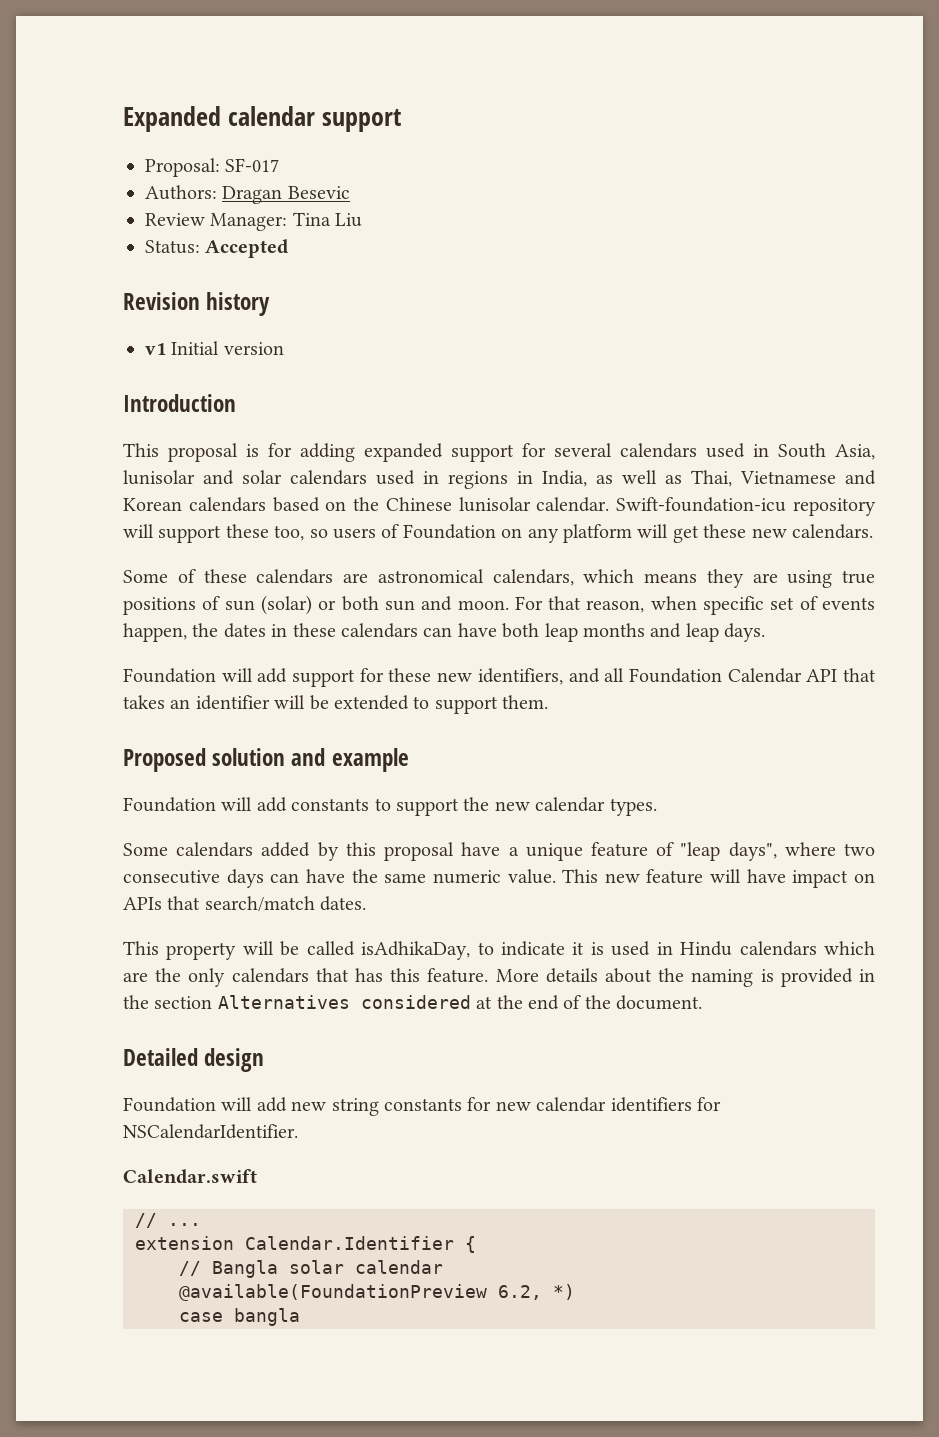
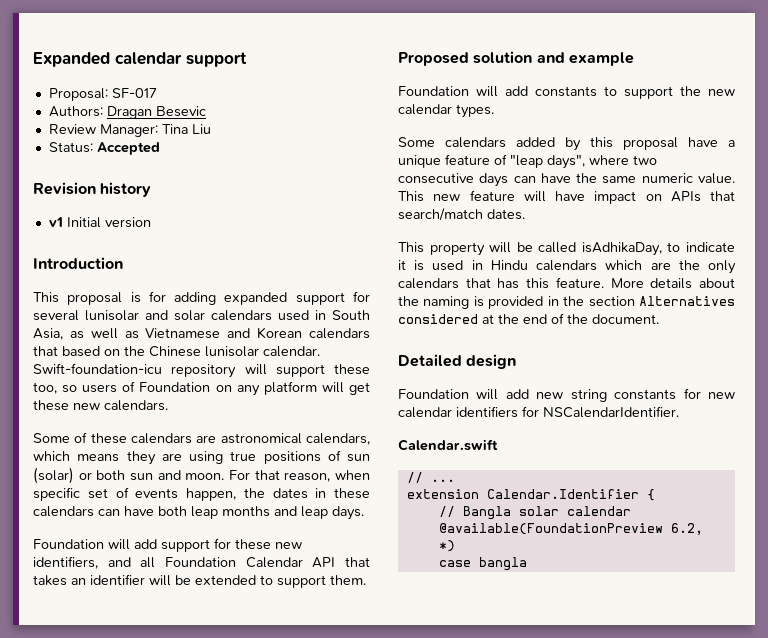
- This proposal is for adding expanded support for several calendars used in South Asia, lunisolar and solar calendars used in regions in India, as well as Thai, Vietnamese and Korean calendars based on the Chinese lunisolar calendar.
+ This proposal is for adding expanded support for several lunisolar and solar calendars used in South Asia, as well as Vietnamese and Korean calendars that based on the Chinese lunisolar calendar.

